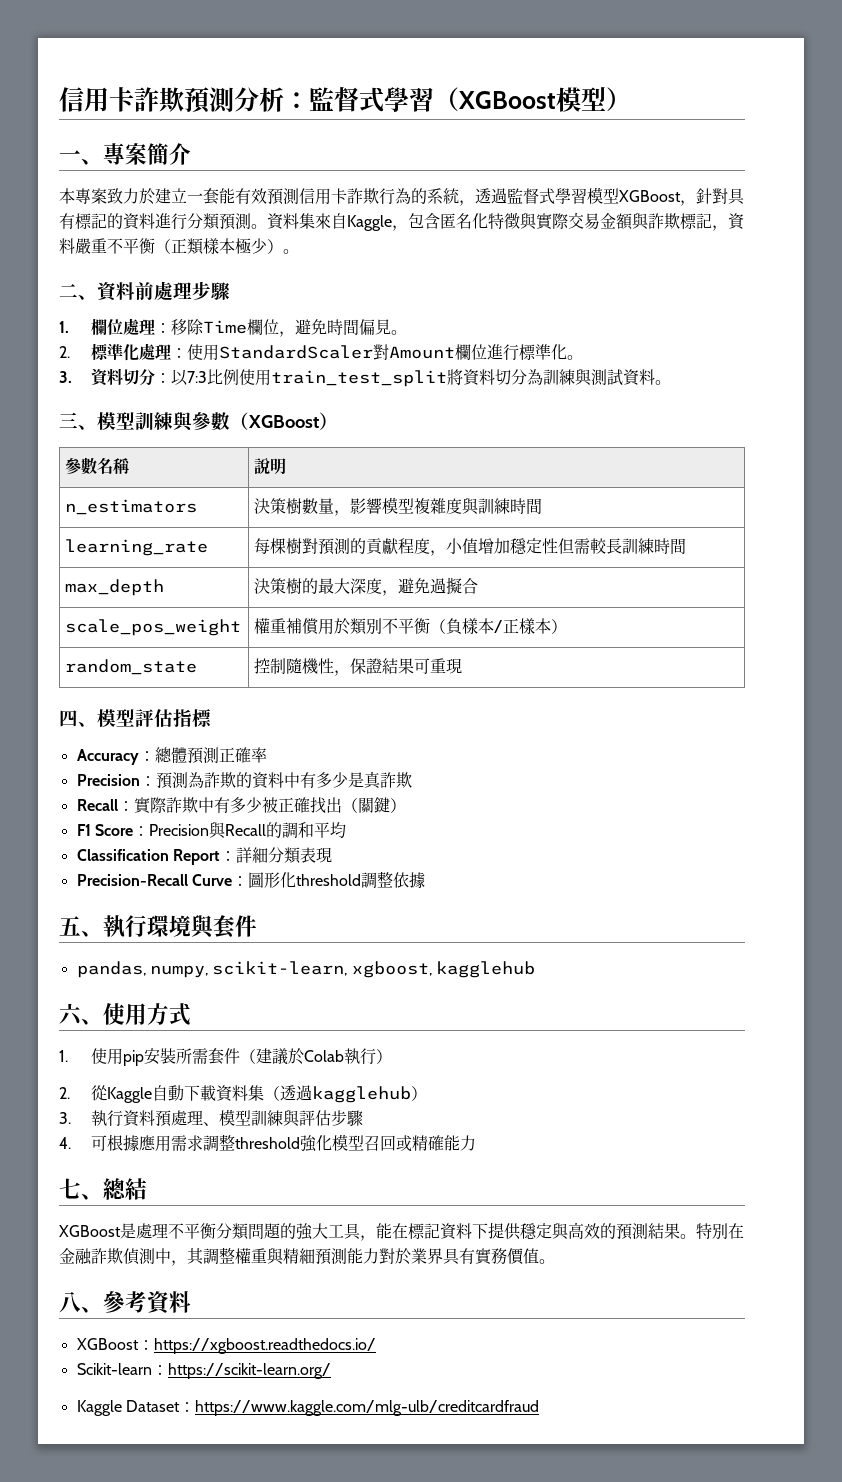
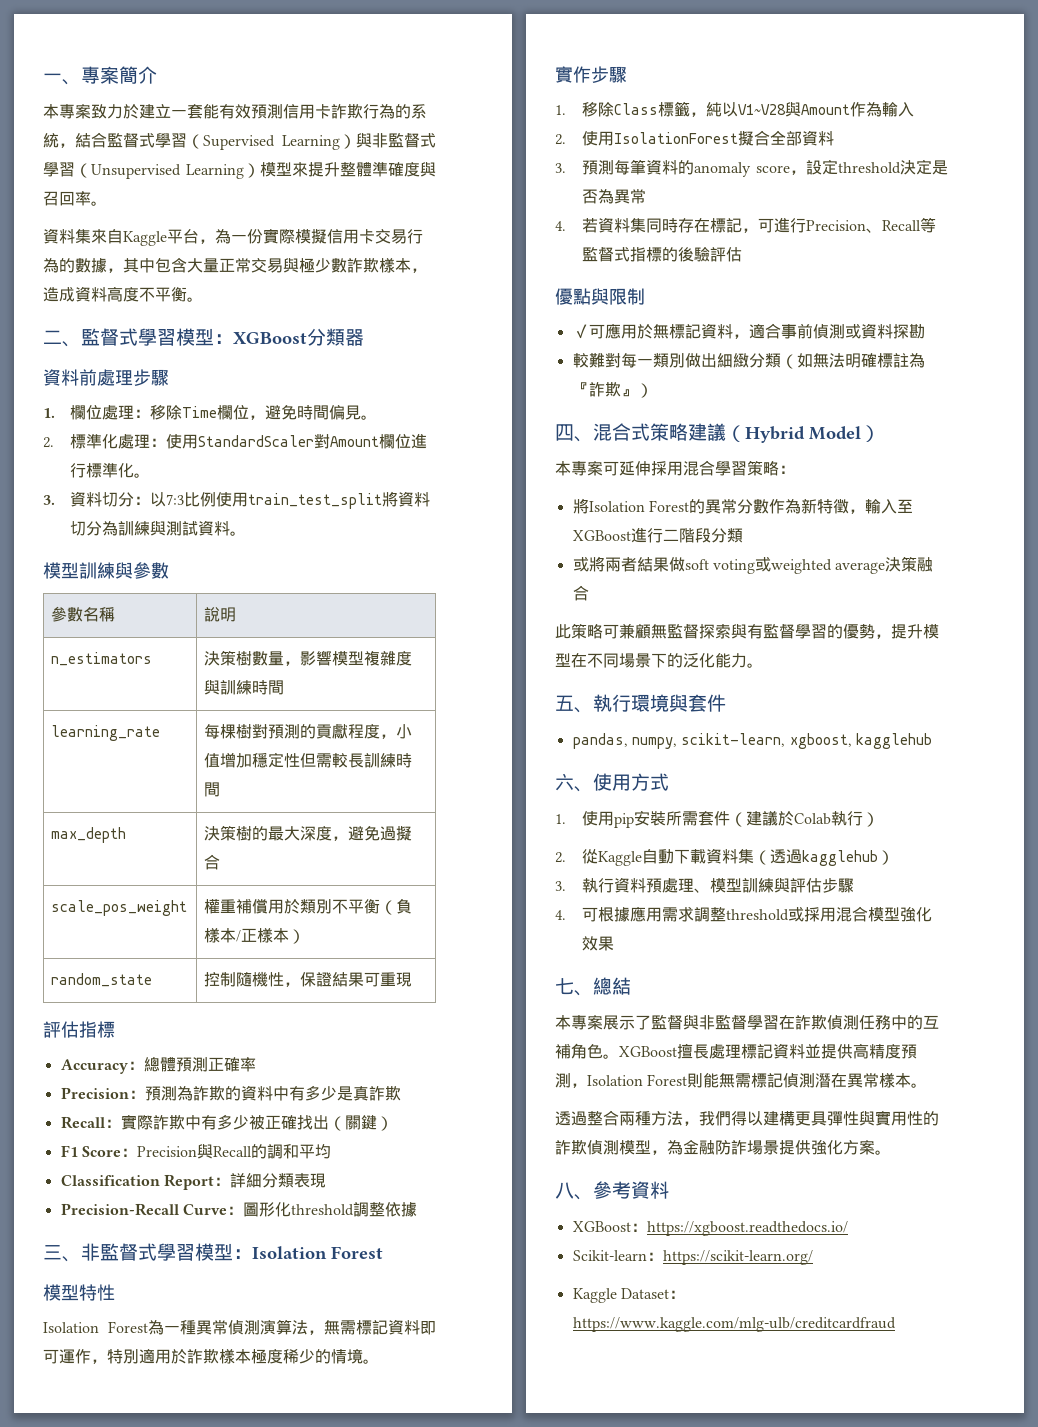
- 信用卡詐欺預測分析：監督式學習（XGBoost模型）
- 本專案致力於建立一套能有效預測信用卡詐欺行為的系統，透過監督式學習模型XGBoost，針對具有標記的資料進行分類預測。資料集來自Kaggle，包含匿名化特徵與實際交易金額與詐欺標記，資料嚴重不平衡（正類樣本極少）。
- 二、資料前處理步驟
+ 本專案致力於建立一套能有效預測信用卡詐欺行為的系統，結合監督式學習（Supervised Learning）與非監督式學習（Unsupervised Learning）模型來提升整體準確度與召回率。
+ 資料集來自Kaggle平台，為一份實際模擬信用卡交易行為的數據，其中包含大量正常交易與極少數詐欺樣本，造成資料高度不平衡。
+ 二、監督式學習模型：XGBoost分類器
+ 資料前處理步驟
- 三、模型訓練與參數（XGBoost）
+ 模型訓練與參數
- 四、模型評估指標
+ 評估指標
+ 三、非監督式學習模型：Isolation Forest
+ 模型特性
+ Isolation Forest為一種異常偵測演算法，無需標記資料即可運作，特別適用於詐欺樣本極度稀少的情境。
+ 實作步驟
+ 1.移除Class標籤，純以V1~V28與Amount作為輸入
+ 2.使用IsolationForest擬合全部資料
+ 3.預測每筆資料的anomaly score，設定threshold決定是否為異常
+ 4.若資料集同時存在標記，可進行Precision、Recall等監督式指標的後驗評估
+ 優點與限制
+ ✓可應用於無標記資料，適合事前偵測或資料探勘
+ 較難對每一類別做出細緻分類（如無法明確標註為『詐欺』）
+ 四、混合式策略建議（Hybrid Model）
+ 本專案可延伸採用混合學習策略：
+ 將Isolation Forest的異常分數作為新特徵，輸入至XGBoost進行二階段分類
+ 或將兩者結果做soft voting或weighted average決策融合
+ 此策略可兼顧無監督探索與有監督學習的優勢，提升模型在不同場景下的泛化能力。
- 4.可根據應用需求調整threshold強化模型召回或精確能力
+ 4.可根據應用需求調整threshold或採用混合模型強化效果
  七、總結
- XGBoost是處理不平衡分類問題的強大工具，能在標記資料下提供穩定與高效的預測結果。特別在金融詐欺偵測中，其調整權重與精細預測能力對於業界具有實務價值。
+ 本專案展示了監督與非監督學習在詐欺偵測任務中的互補角色。XGBoost擅長處理標記資料並提供高精度預測，Isolation Forest則能無需標記偵測潛在異常樣本。
+ 透過整合兩種方法，我們得以建構更具彈性與實用性的詐欺偵測模型，為金融防詐場景提供強化方案。

